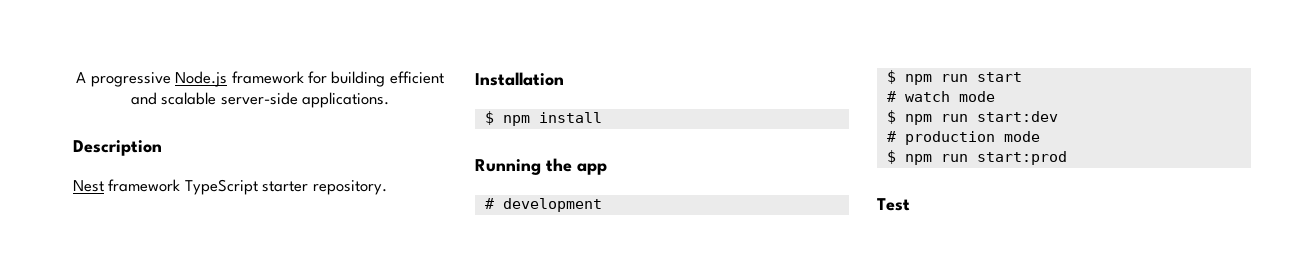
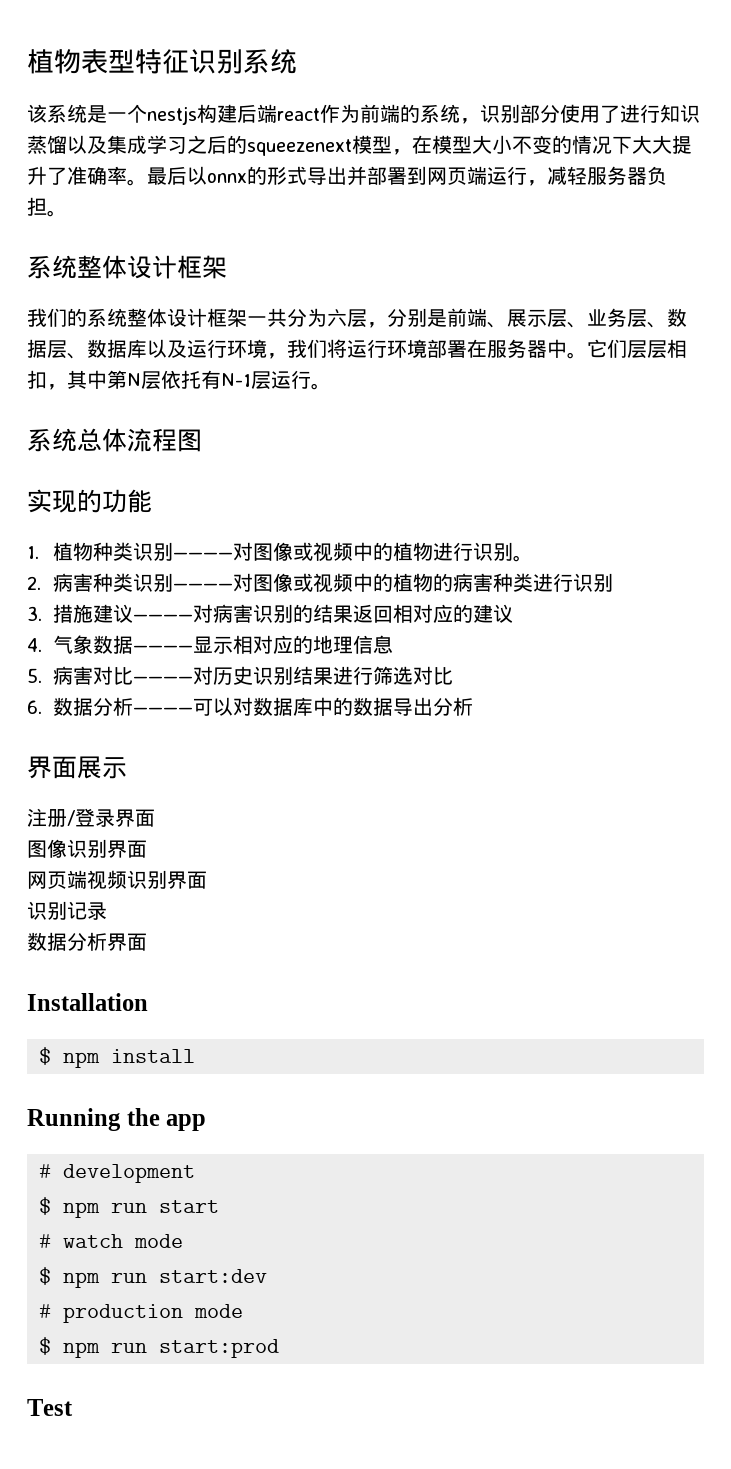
- A progressive Node.js framework for building efficient and scalable server-side applications.
- Description
- Nest framework TypeScript starter repository.
+ 植物表型特征识别系统
+ 该系统是一个nestjs构建后端react作为前端的系统，识别部分使用了进行知识蒸馏以及集成学习之后的squeezenext模型，在模型大小不变的情况下大大提升了准确率。最后以onnx的形式导出并部署到网页端运行，减轻服务器负担。
+ 系统整体设计框架
+ 我们的系统整体设计框架一共分为六层，分别是前端、展示层、业务层、数据层、数据库以及运行环境，我们将运行环境部署在服务器中。它们层层相扣，其中第N层依托有N-1层运行。
+ 系统总体流程图
+ 实现的功能
+ 1.植物种类识别————对图像或视频中的植物进行识别。
+ 2.病害种类识别————对图像或视频中的植物的病害种类进行识别
+ 3.措施建议————对病害识别的结果返回相对应的建议
+ 4.气象数据————显示相对应的地理信息
+ 5.病害对比————对历史识别结果进行筛选对比
+ 6.数据分析————可以对数据库中的数据导出分析
+ 界面展示
+ 注册/登录界面
+ 图像识别界面
+ 网页端视频识别界面
+ 识别记录
+ 数据分析界面

